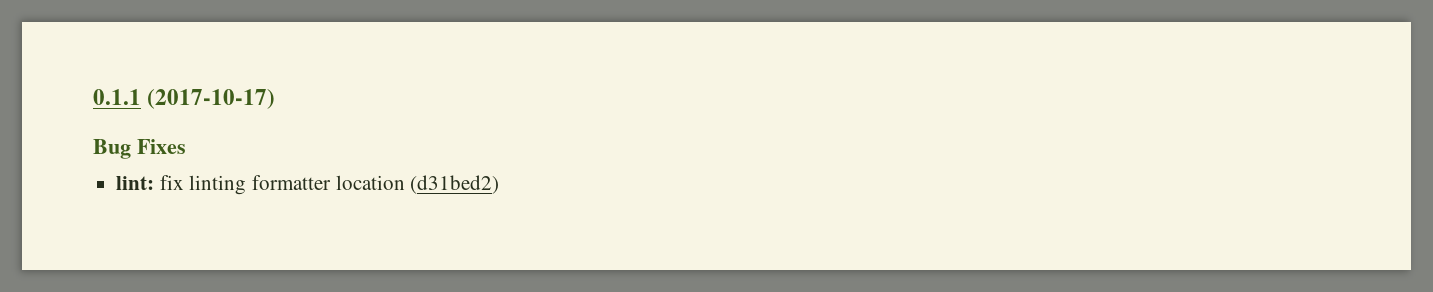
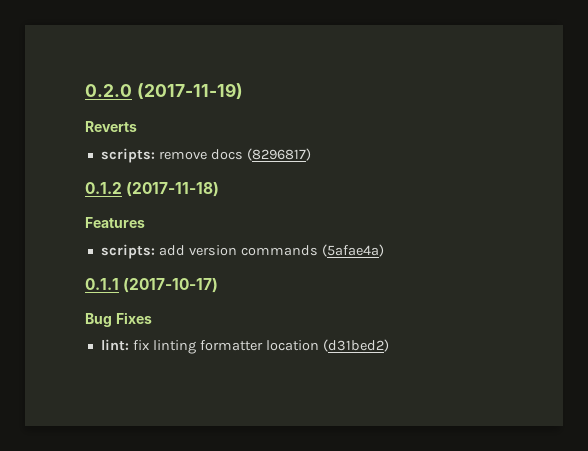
+ 0.2.0 (2017-11-19)
+ Reverts
+ scripts: remove docs (8296817)
+ 0.1.2 (2017-11-18)
+ Features
+ scripts: add version commands (5afae4a)

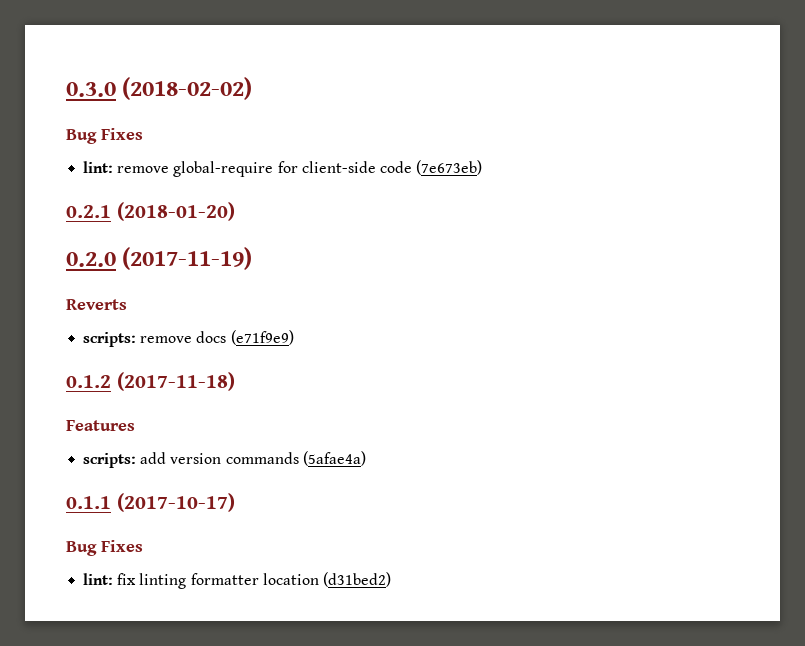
+ 0.3.0 (2018-02-02)
+ Bug Fixes
+ lint: remove global-require for client-side code (7e673eb)
+ 0.2.1 (2018-01-20)
- scripts: remove docs (8296817)
+ scripts: remove docs (e71f9e9)

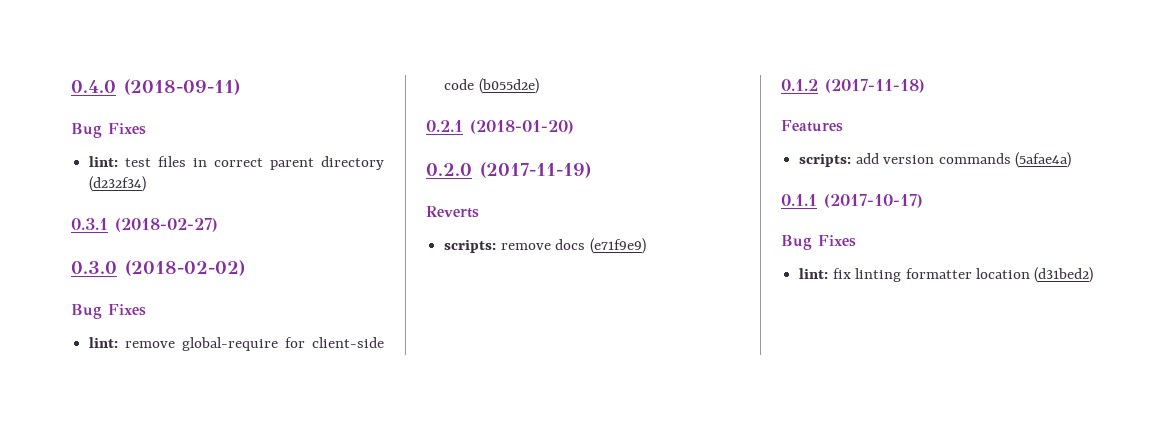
+ 0.4.0 (2018-09-11)
+ Bug Fixes
+ lint: test files in correct parent directory (d232f34)
+ 0.3.1 (2018-02-27)
- lint: remove global-require for client-side code (7e673eb)
+ lint: remove global-require for client-side code (b055d2e)

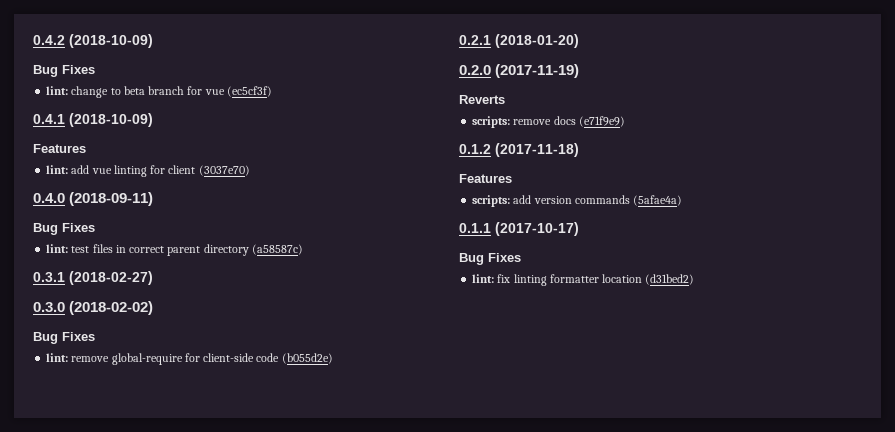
+ 0.4.2 (2018-10-09)
+ Bug Fixes
+ lint: change to beta branch for vue (ec5cf3f)
+ 0.4.1 (2018-10-09)
+ Features
+ lint: add vue linting for client (3037e70)
- lint: test files in correct parent directory (d232f34)
+ lint: test files in correct parent directory (a58587c)

